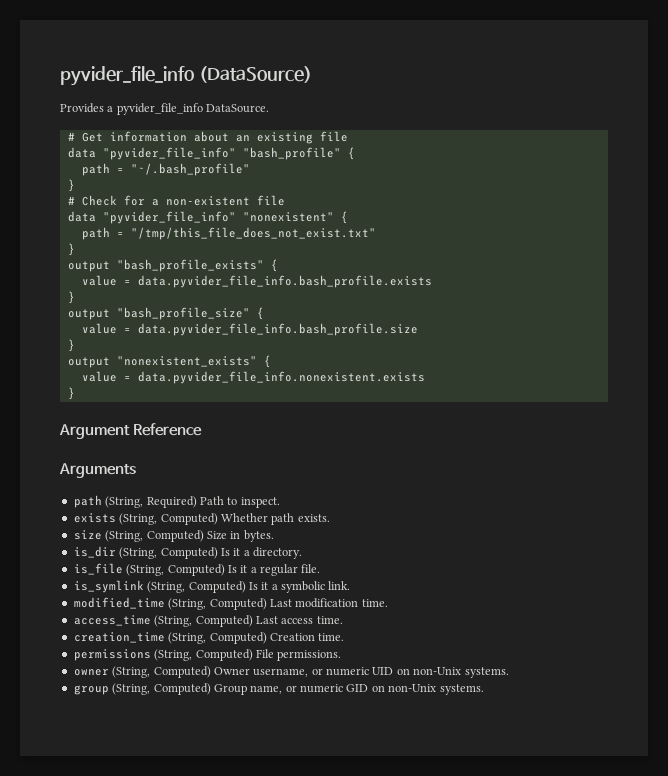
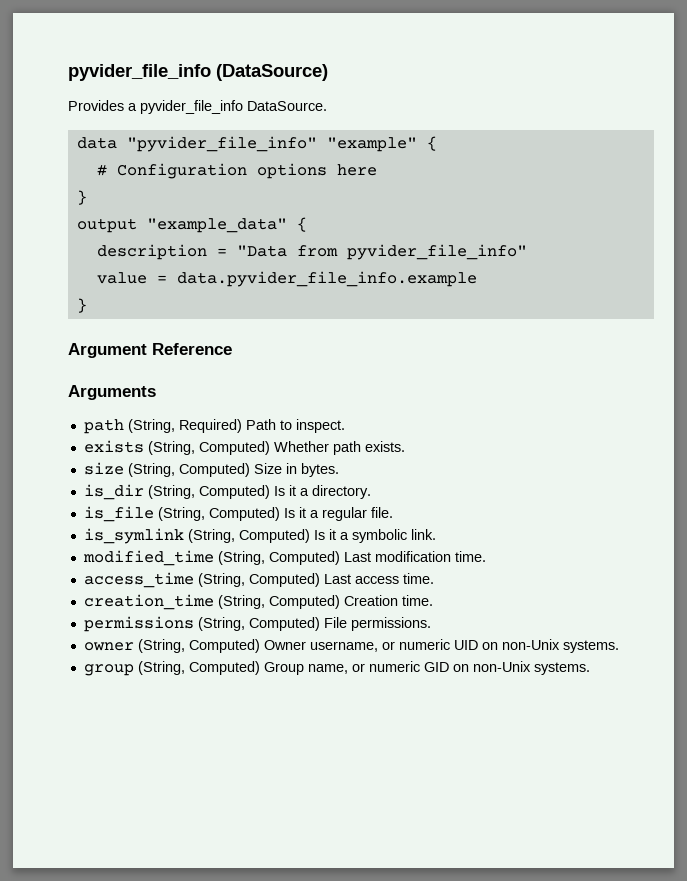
- # Get information about an existing file
- data "pyvider_file_info" "bash_profile" {
- path = "~/.bash_profile"
+ data "pyvider_file_info" "example" {
+ # Configuration options here
  }
- # Check for a non-existent file
- data "pyvider_file_info" "nonexistent" {
- path = "/tmp/this_file_does_not_exist.txt"
- }
- output "bash_profile_exists" {
- value = data.pyvider_file_info.bash_profile.exists
- }
- output "bash_profile_size" {
- value = data.pyvider_file_info.bash_profile.size
- }
- output "nonexistent_exists" {
- value = data.pyvider_file_info.nonexistent.exists
+ output "example_data" {
+ description = "Data from pyvider_file_info"
+ value = data.pyvider_file_info.example

